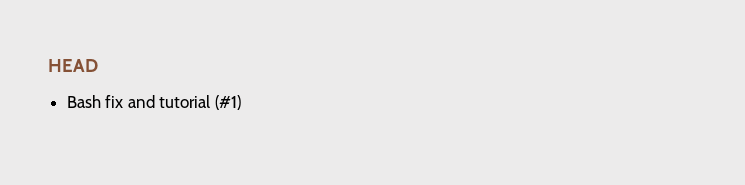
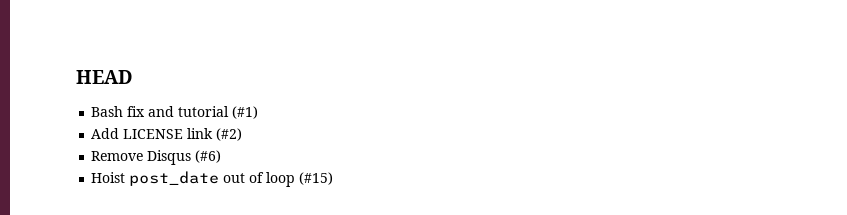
+ Add LICENSE link (#2)
+ Remove Disqus (#6)
+ Hoist post_date out of loop (#15)

